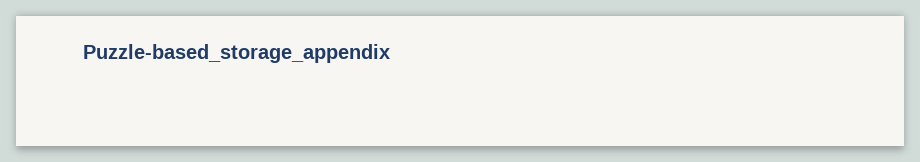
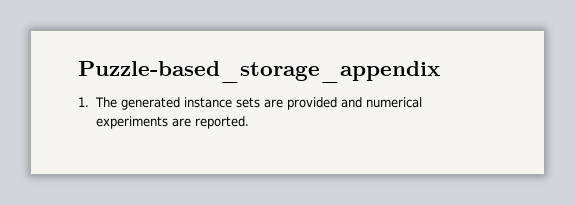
+ 1. The generated instance sets are provided and numerical experiments are reported.

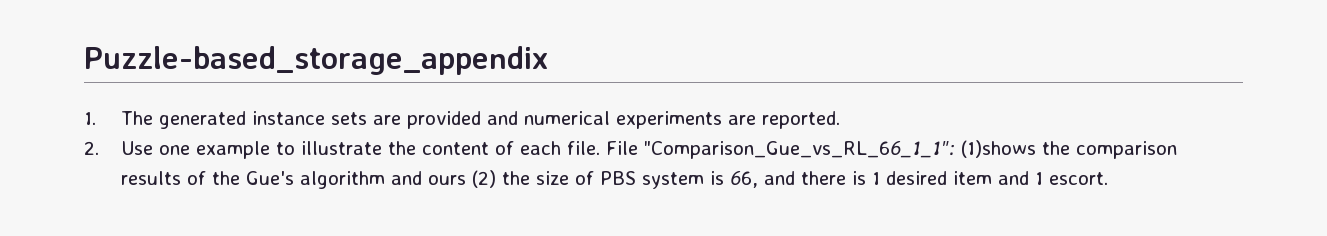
+ 2. Use one example to illustrate the content of each file. File "Comparison_Gue_vs_RL_66_1_1": (1)shows the comparison results of the Gue's algorithm and ours (2) the size of PBS system is 66, and there is 1 desired item and 1 escort.

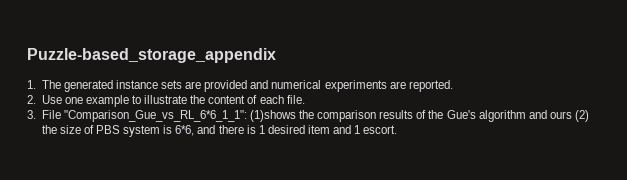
- 2. Use one example to illustrate the content of each file. File "Comparison_Gue_vs_RL_66_1_1": (1)shows the comparison results of the Gue's algorithm and ours (2) the size of PBS system is 66, and there is 1 desired item and 1 escort.
+ 2. Use one example to illustrate the content of each file.
+ 3. File "Comparison_Gue_vs_RL_6*6_1_1": (1)shows the comparison results of the Gue's algorithm and ours (2) the size of PBS system is 6*6, and there is 1 desired item and 1 escort.

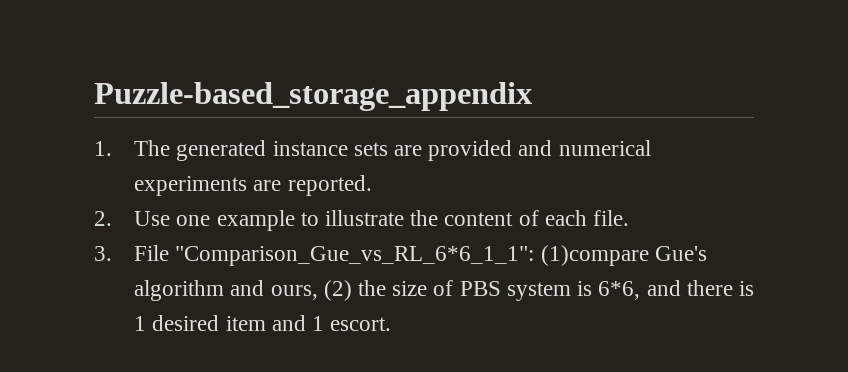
- 3. File "Comparison_Gue_vs_RL_6*6_1_1": (1)shows the comparison results of the Gue's algorithm and ours (2) the size of PBS system is 6*6, and there is 1 desired item and 1 escort.
+ 3. File "Comparison_Gue_vs_RL_6*6_1_1": (1)compare Gue's algorithm and ours, (2) the size of PBS system is 6*6, and there is 1 desired item and 1 escort.

